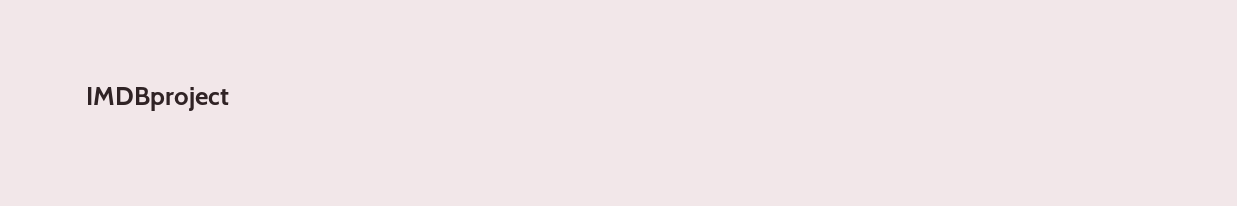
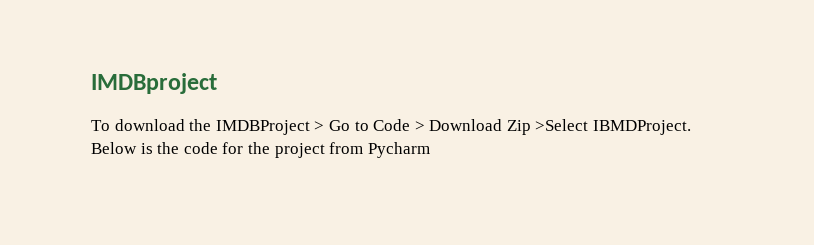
+ To download the IMDBProject > Go to Code > Download Zip >Select IBMDProject. Below is the code for the project from Pycharm

